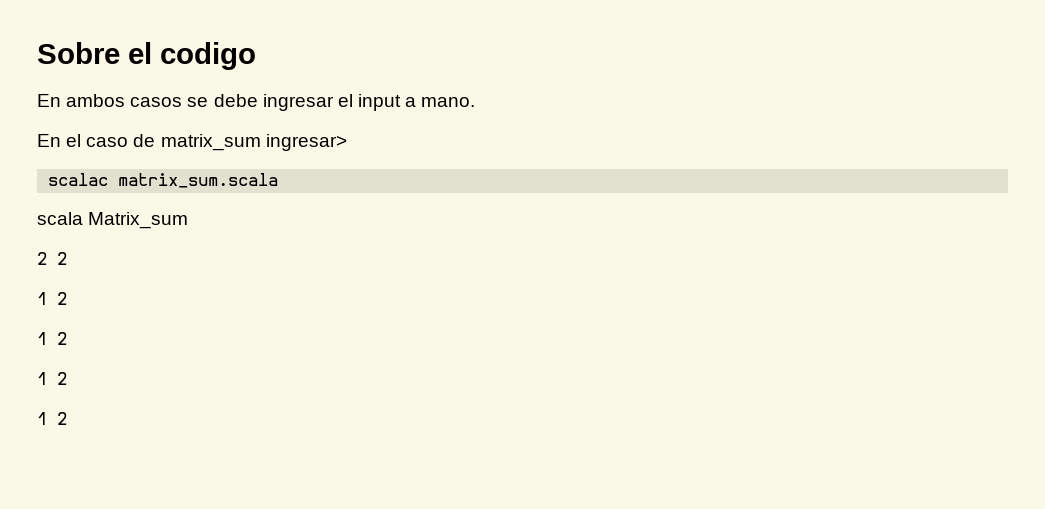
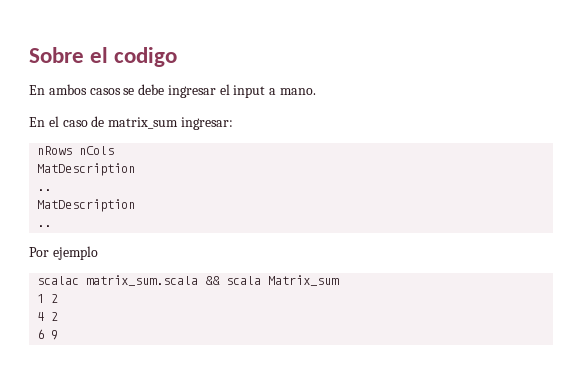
- En el caso de matrix_sum ingresar>
+ En el caso de matrix_sum ingresar:
+ nRows nCols
+ MatDescription
+ ..
+ MatDescription
+ ..
+ Por ejemplo
- scalac matrix_sum.scala
- scala Matrix_sum
+ scalac matrix_sum.scala && scala Matrix_sum
- 2 2
  1 2
- 1 2
- 1 2
- 1 2
+ 4 2
+ 6 9

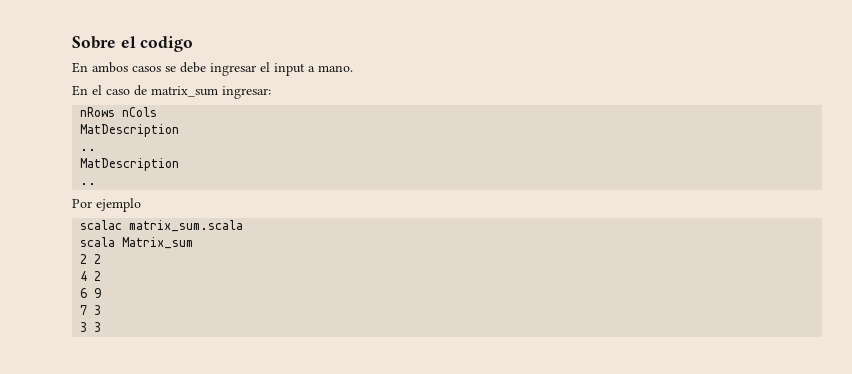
- scalac matrix_sum.scala && scala Matrix_sum
+ scalac matrix_sum.scala
+ scala Matrix_sum
- 1 2
+ 2 2
+ 7 3
+ 3 3

